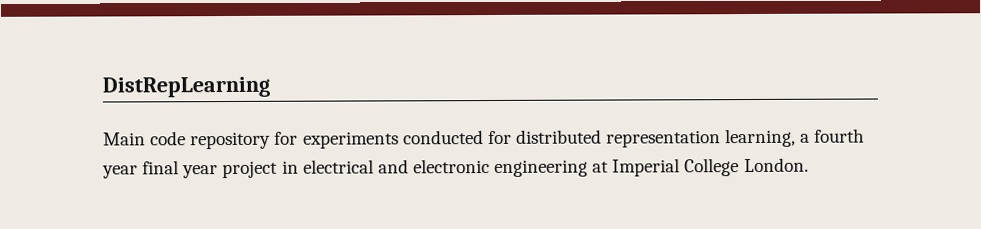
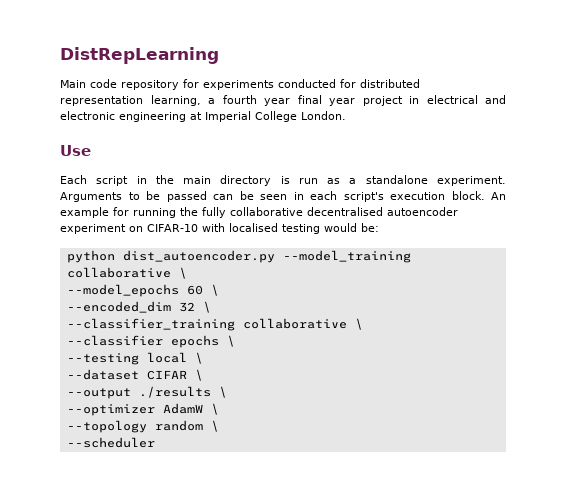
+ Use
+ Each script in the main directory is run as a standalone experiment. Arguments to be passed can be seen in each script's execution block. An example for running the fully collaborative decentralised autoencoder experiment on CIFAR-10 with localised testing would be:
+ python dist_autoencoder.py --model_training collaborative \
+ --model_epochs 60 \
+ --encoded_dim 32 \
+ --classifier_training collaborative \
+ --classifier epochs \
+ --testing local \
+ --dataset CIFAR \
+ --output ./results \
+ --optimizer AdamW \
+ --topology random \
+ --scheduler

